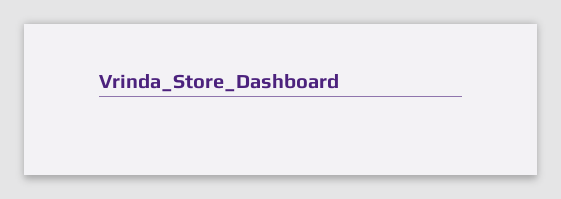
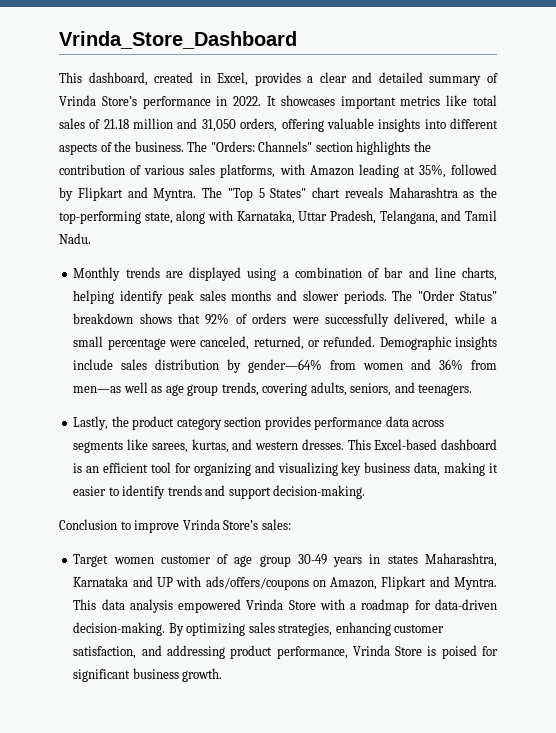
+ This dashboard, created in Excel, provides a clear and detailed summary of Vrinda Store’s performance in 2022. It showcases important metrics like total sales of 21.18 million and 31,050 orders, offering valuable insights into different aspects of the business. The "Orders: Channels" section highlights the contribution of various sales platforms, with Amazon leading at 35%, followed by Flipkart and Myntra. The "Top 5 States" chart reveals Maharashtra as the top-performing state, along with Karnataka, Uttar Pradesh, Telangana, and Tamil Nadu.
+ Monthly trends are displayed using a combination of bar and line charts, helping identify peak sales months and slower periods. The "Order Status" breakdown shows that 92% of orders were successfully delivered, while a small percentage were canceled, returned, or refunded. Demographic insights include sales distribution by gender—64% from women and 36% from men—as well as age group trends, covering adults, seniors, and teenagers.
+ Lastly, the product category section provides performance data across segments like sarees, kurtas, and western dresses. This Excel-based dashboard is an efficient tool for organizing and visualizing key business data, making it easier to identify trends and support decision-making.
+ Conclusion to improve Vrinda Store’s sales:
+ Target women customer of age group 30-49 years in states Maharashtra, Karnataka and UP with ads/offers/coupons on Amazon, Flipkart and Myntra. This data analysis empowered Vrinda Store with a roadmap for data-driven decision-making. By optimizing sales strategies, enhancing customer satisfaction, and addressing product performance, Vrinda Store is poised for significant business growth.

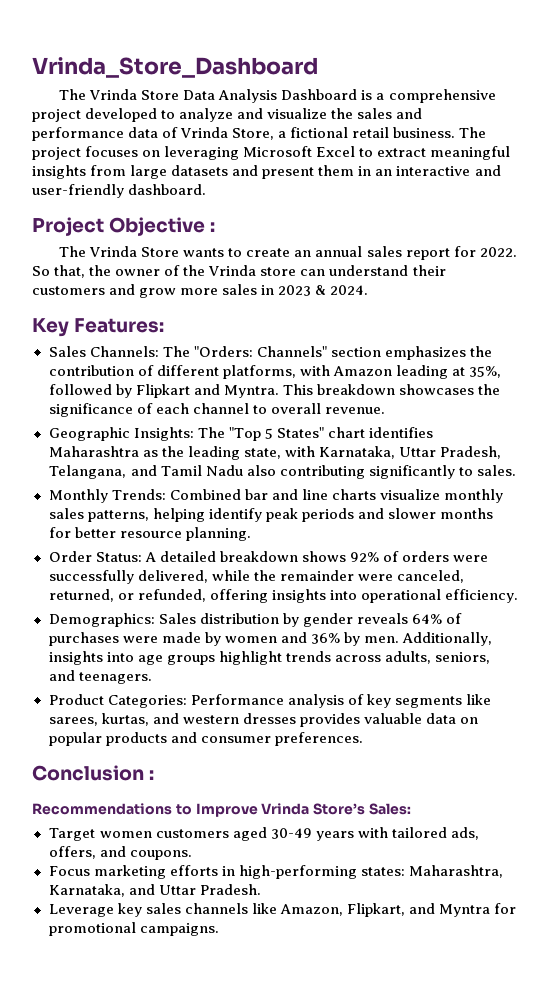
- This dashboard, created in Excel, provides a clear and detailed summary of Vrinda Store’s performance in 2022. It showcases important metrics like total sales of 21.18 million and 31,050 orders, offering valuable insights into different aspects of the business. The "Orders: Channels" section highlights the contribution of various sales platforms, with Amazon leading at 35%, followed by Flipkart and Myntra.
+ The Vrinda Store Data Analysis Dashboard is a comprehensive project developed to analyze and visualize the sales and performance data of Vrinda Store, a fictional retail business. The project focuses on leveraging Microsoft Excel to extract meaningful insights from large datasets and present them in an interactive and user-friendly dashboard.
+ Project Objective :
+ The Vrinda Store wants to create an annual sales report for 2022. So that, the owner of the Vrinda store can understand their customers and grow more sales in 2023 & 2024.
+ Key Features:
+ Sales Channels: The "Orders: Channels" section emphasizes the contribution of different platforms, with Amazon leading at 35%, followed by Flipkart and Myntra.
- The "Top 5 States" chart reveals Maharashtra as the top-performing state, along with Karnataka, Uttar Pradesh, Telangana, and Tamil Nadu.
- Monthly trends are displayed using a combination of bar and line charts, helping identify peak sales months and slower periods. The "Order Status" breakdown shows that 92% of orders were successfully delivered, while a small percentage were canceled, returned, or refunded. Demographic insights include sales distribution by gender—64% from women and 36% from men—as well as age group trends, covering adults, seniors, and teenagers.
- Lastly, the product category section provides performance data across segments like sarees, kurtas, and western dresses. This Excel-based dashboard is an efficient tool for organizing and visualizing key business data, making it easier to identify trends and support decision-making.
- Conclusion to improve Vrinda Store’s sales:
+ This breakdown showcases the significance of each channel to overall revenue.
+ Geographic Insights: The "Top 5 States" chart identifies Maharashtra as the leading state, with Karnataka, Uttar Pradesh, Telangana, and Tamil Nadu also contributing significantly to sales.
+ Monthly Trends: Combined bar and line charts visualize monthly sales patterns, helping identify peak periods and slower months for better resource planning.
+ Order Status: A detailed breakdown shows 92% of orders were successfully delivered, while the remainder were canceled, returned, or refunded, offering insights into operational efficiency.
+ Demographics: Sales distribution by gender reveals 64% of purchases were made by women and 36% by men. Additionally, insights into age groups highlight trends across adults, seniors, and teenagers.
+ Product Categories: Performance analysis of key segments like sarees, kurtas, and western dresses provides valuable data on popular products and consumer preferences.
+ Conclusion :
+ Recommendations to Improve Vrinda Store’s Sales:
- Target women customer of age group 30-49 years in states Maharashtra, Karnataka and UP with ads/offers/coupons on Amazon, Flipkart and Myntra. This data analysis empowered Vrinda Store with a roadmap for data-driven decision-making. By optimizing sales strategies, enhancing customer satisfaction, and addressing product performance, Vrinda Store is poised for significant business growth.
+ Target women customers aged 30-49 years with tailored ads, offers, and coupons.
+ Focus marketing efforts in high-performing states: Maharashtra, Karnataka, and Uttar Pradesh.
+ Leverage key sales channels like Amazon, Flipkart, and Myntra for promotional campaigns.

